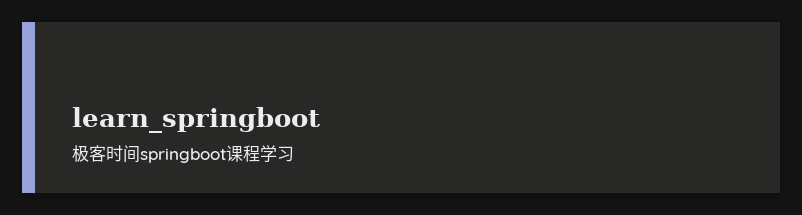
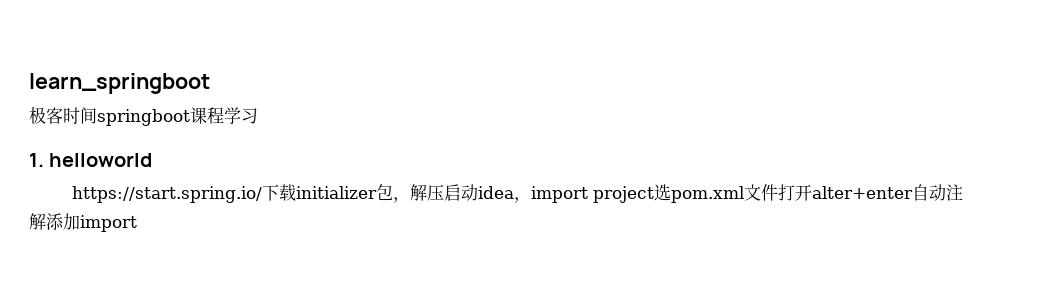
+ 1. helloworld
+ https://start.spring.io/下载initializer包，解压启动idea，import project选pom.xml文件打开alter+enter自动注解添加import

